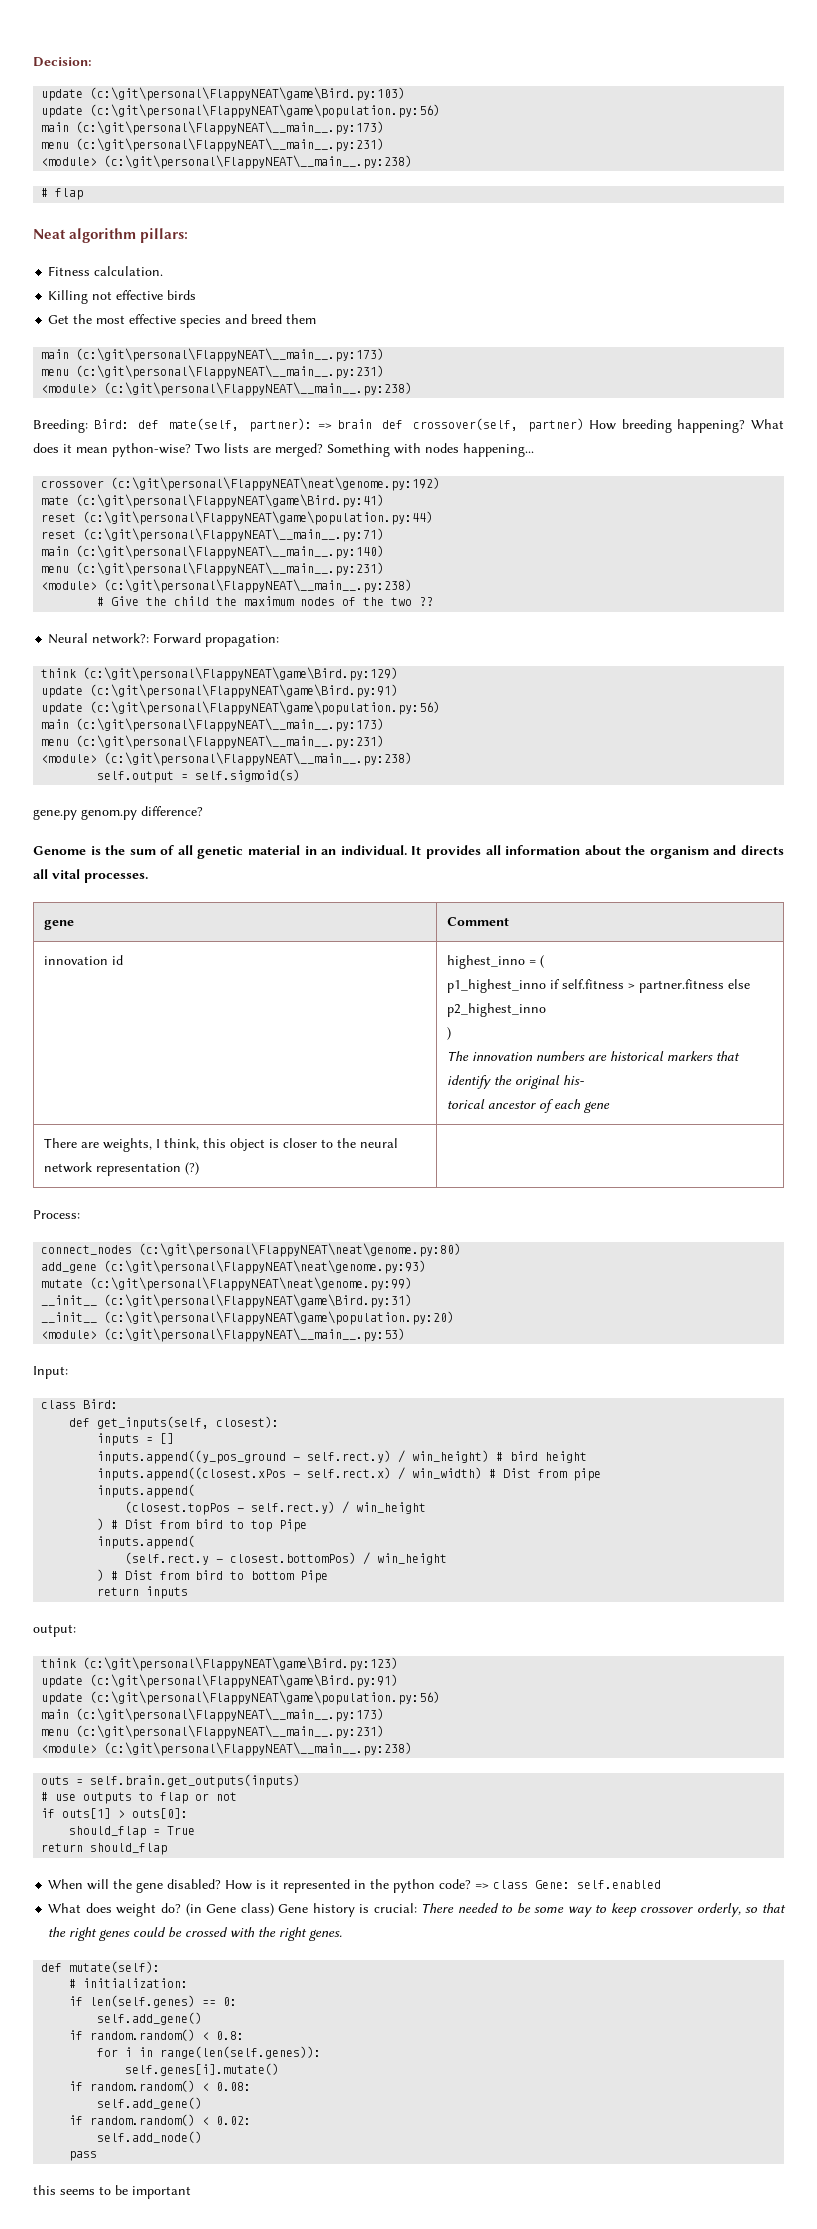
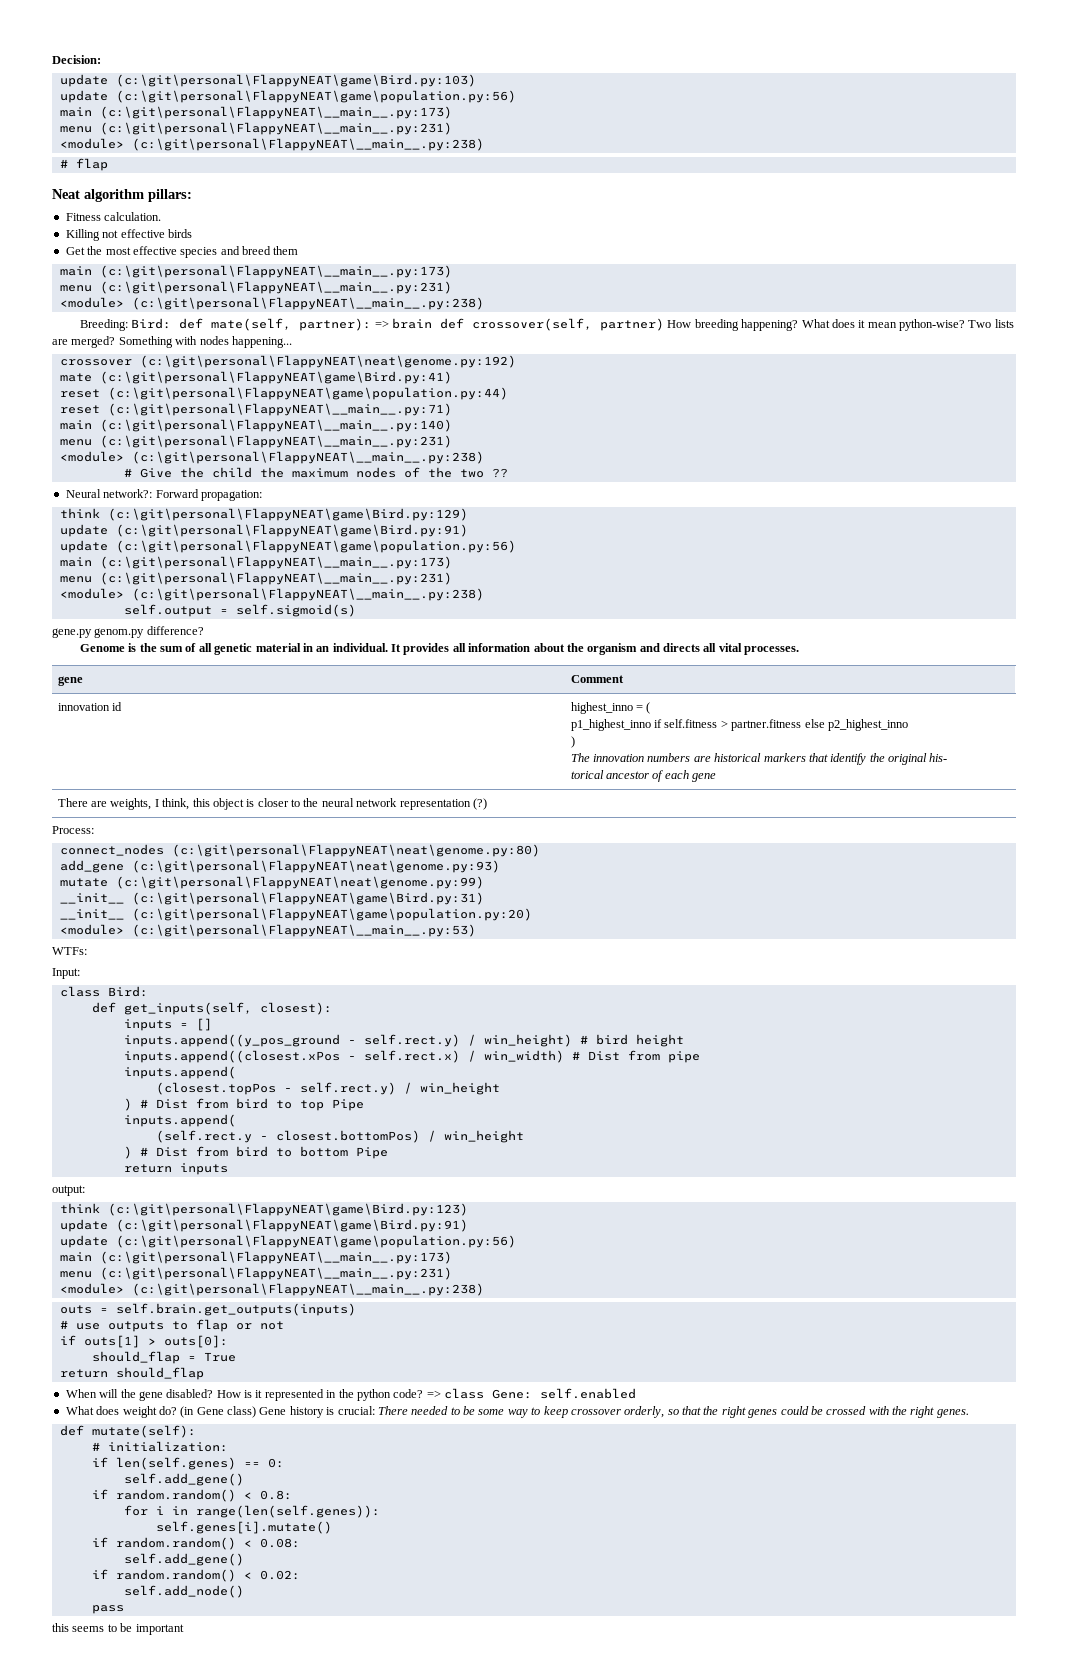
+ WTFs:

